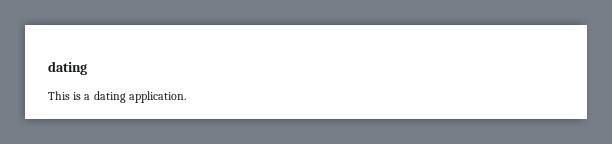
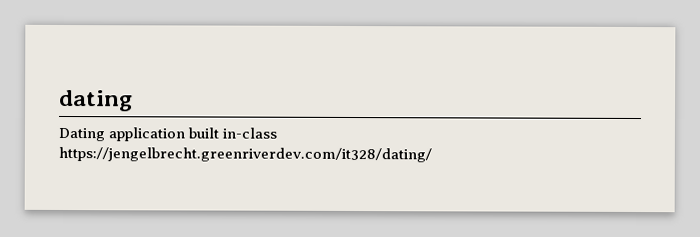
- This is a dating application.
+ Dating application built in-class https://jengelbrecht.greenriverdev.com/it328/dating/

